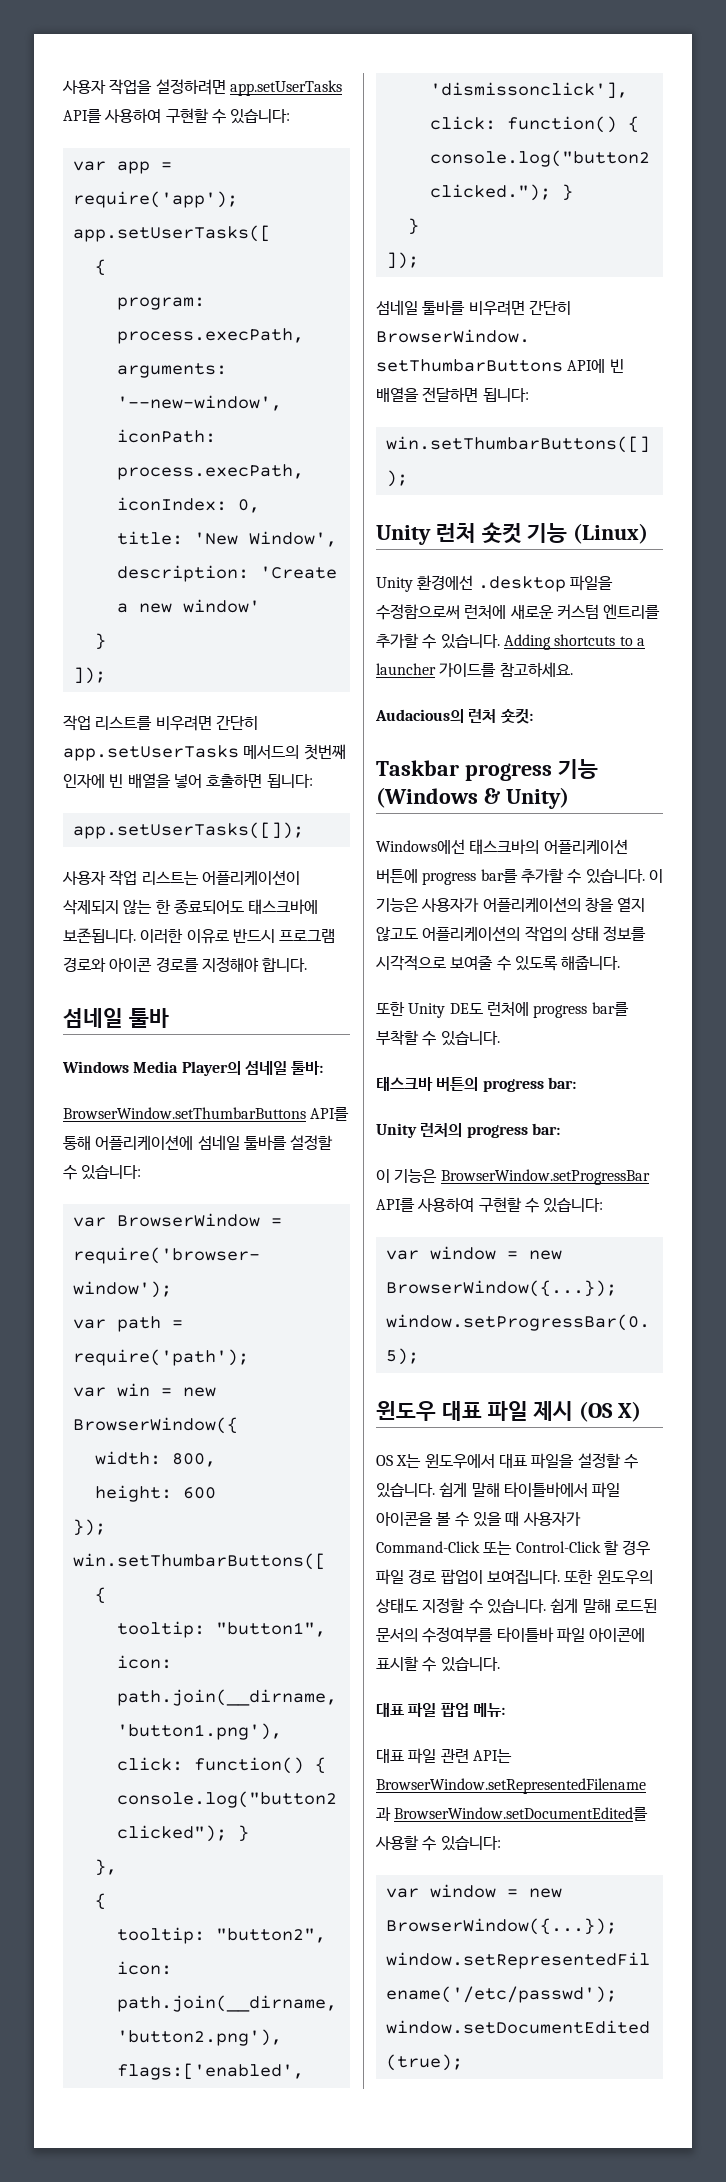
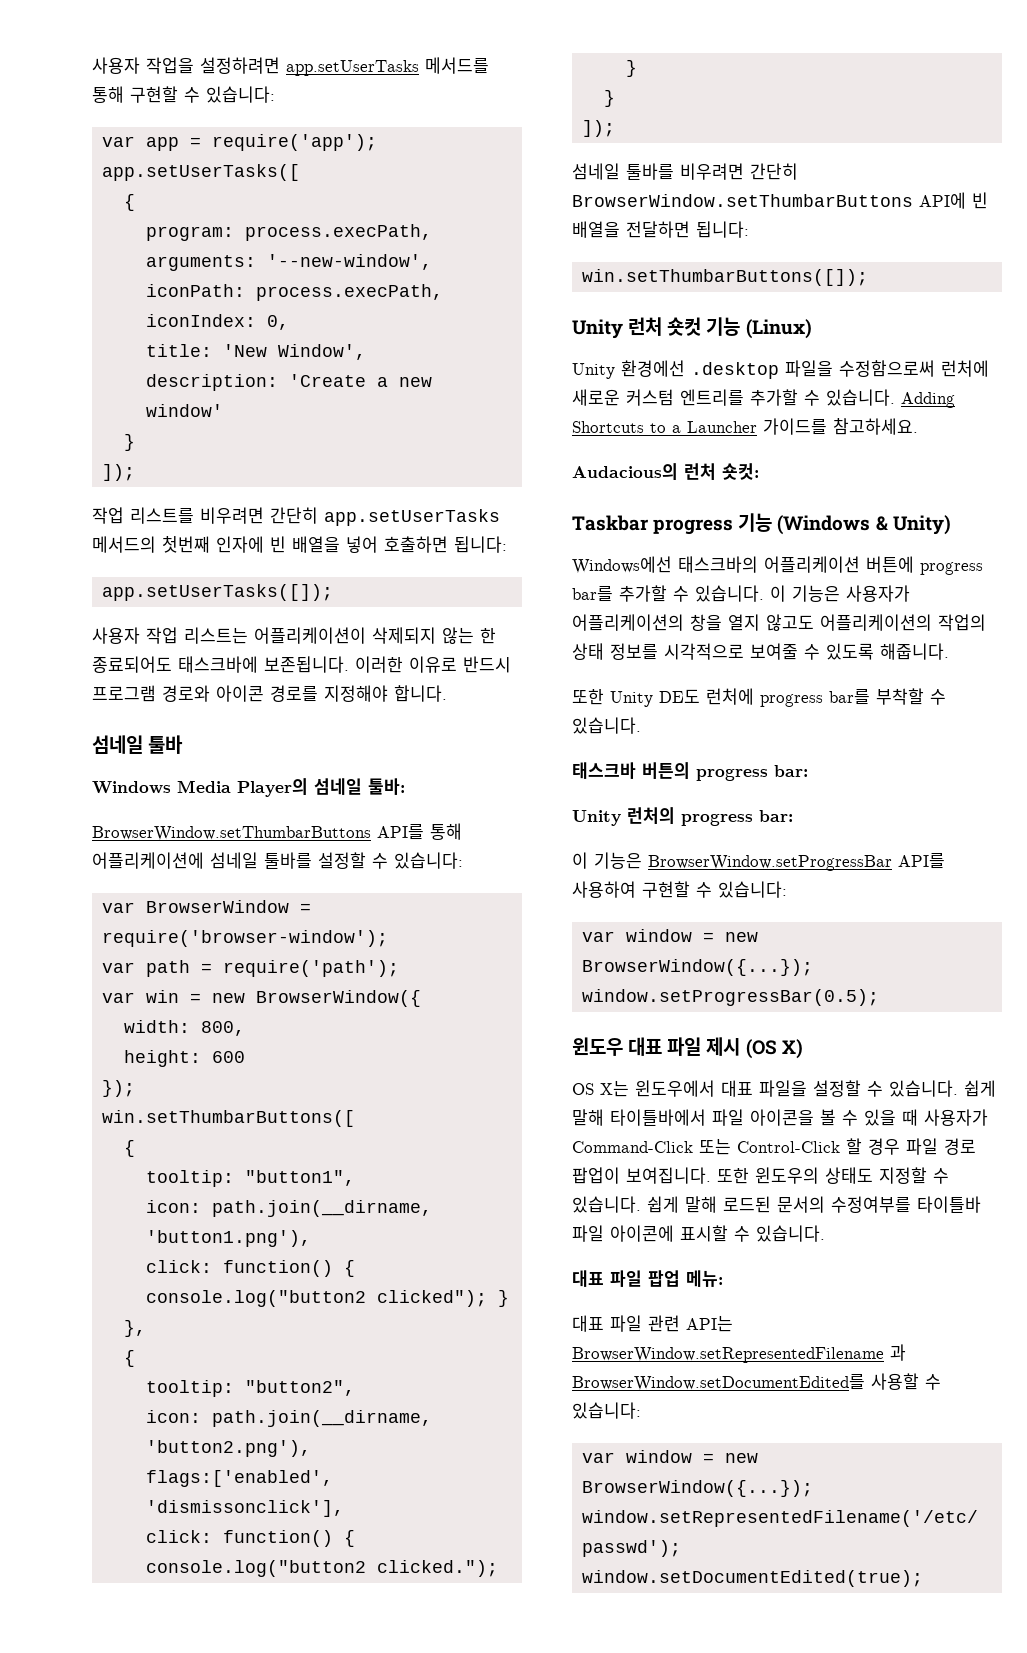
- 사용자 작업을 설정하려면 app.setUserTasks API를 사용하여 구현할 수 있습니다:
+ 사용자 작업을 설정하려면 app.setUserTasks 메서드를 통해 구현할 수 있습니다:
- Adding shortcuts to a launcher 가이드를 참고하세요.
+ Adding Shortcuts to a Launcher 가이드를 참고하세요.

